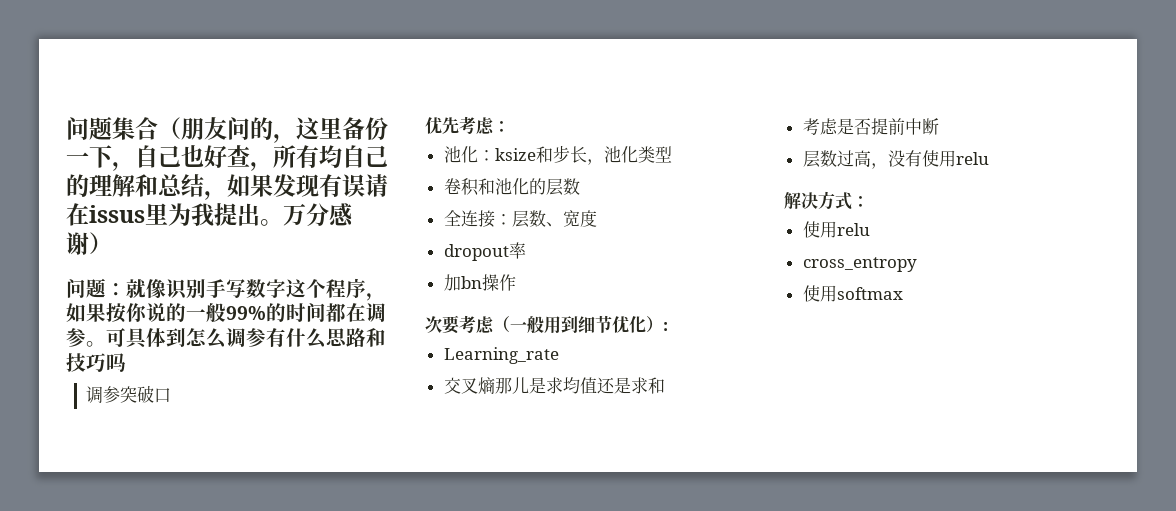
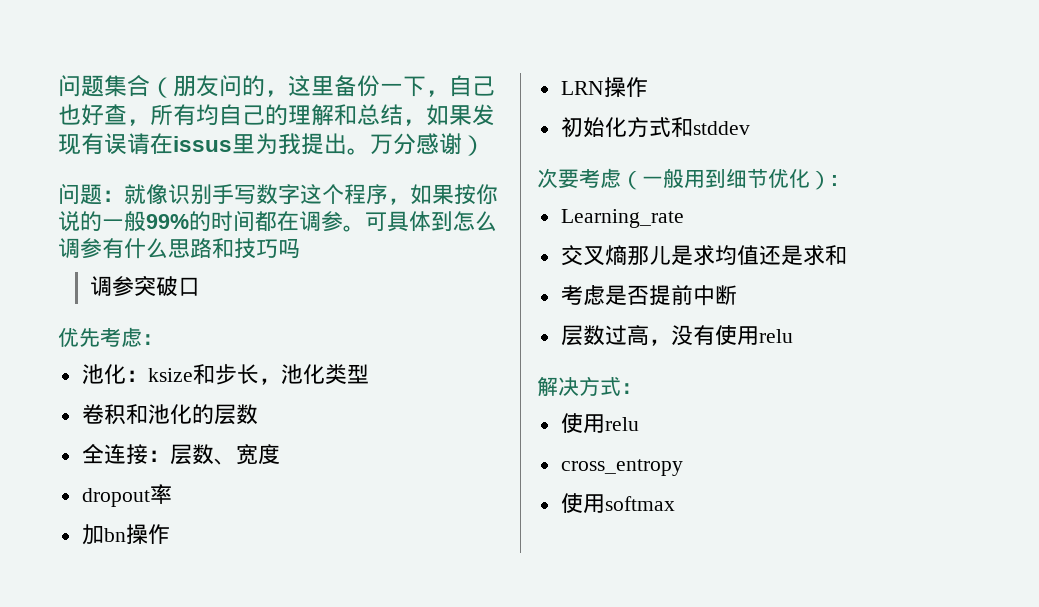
+ LRN操作
+ 初始化方式和stddev

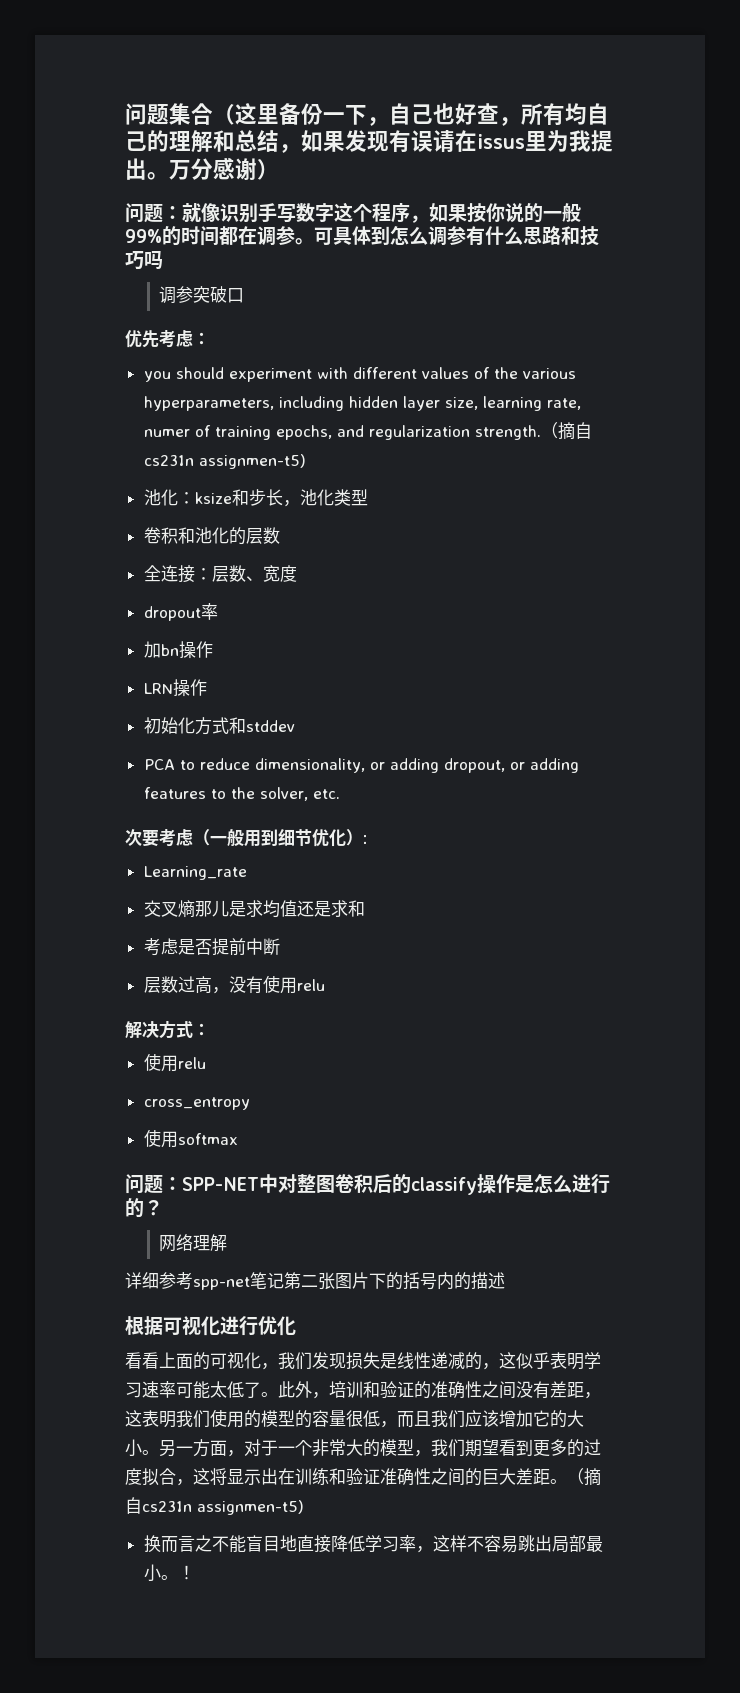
- 问题集合（朋友问的，这里备份一下，自己也好查，所有均自己的理解和总结，如果发现有误请在issus里为我提出。
+ 问题集合（这里备份一下，自己也好查，所有均自己的理解和总结，如果发现有误请在issus里为我提出。
+ you should experiment with different values of the various hyperparameters, including hidden layer size, learning rate, numer of training epochs, and regularization strength.（摘自cs231n assignmen-t5)
+ PCA to reduce dimensionality, or adding dropout, or adding features to the solver, etc.
+ 问题：SPP-NET中对整图卷积后的classify操作是怎么进行的？
+ 网络理解
+ 详细参考spp-net笔记第二张图片下的括号内的描述
+ 根据可视化进行优化
+ 看看上面的可视化，我们发现损失是线性递减的，这似乎表明学习速率可能太低了。此外，培训和验证的准确性之间没有差距，这表明我们使用的模型的容量很低，而且我们应该增加它的大小。另一方面，对于一个非常大的模型，我们期望看到更多的过度拟合，这将显示出在训练和验证准确性之间的巨大差距。（摘自cs231n assignmen-t5)
+ 换而言之不能盲目地直接降低学习率，这样不容易跳出局部最小。！

